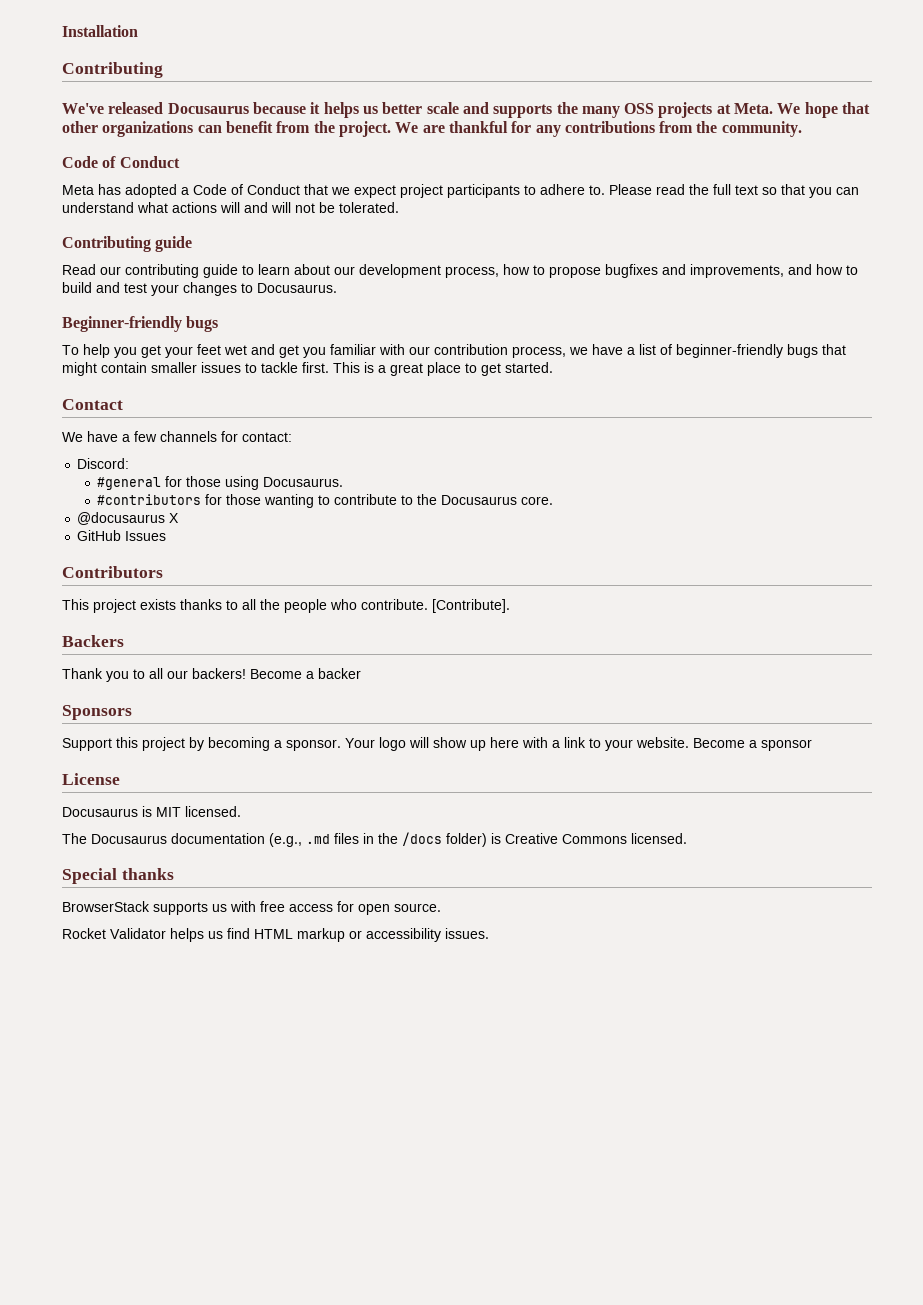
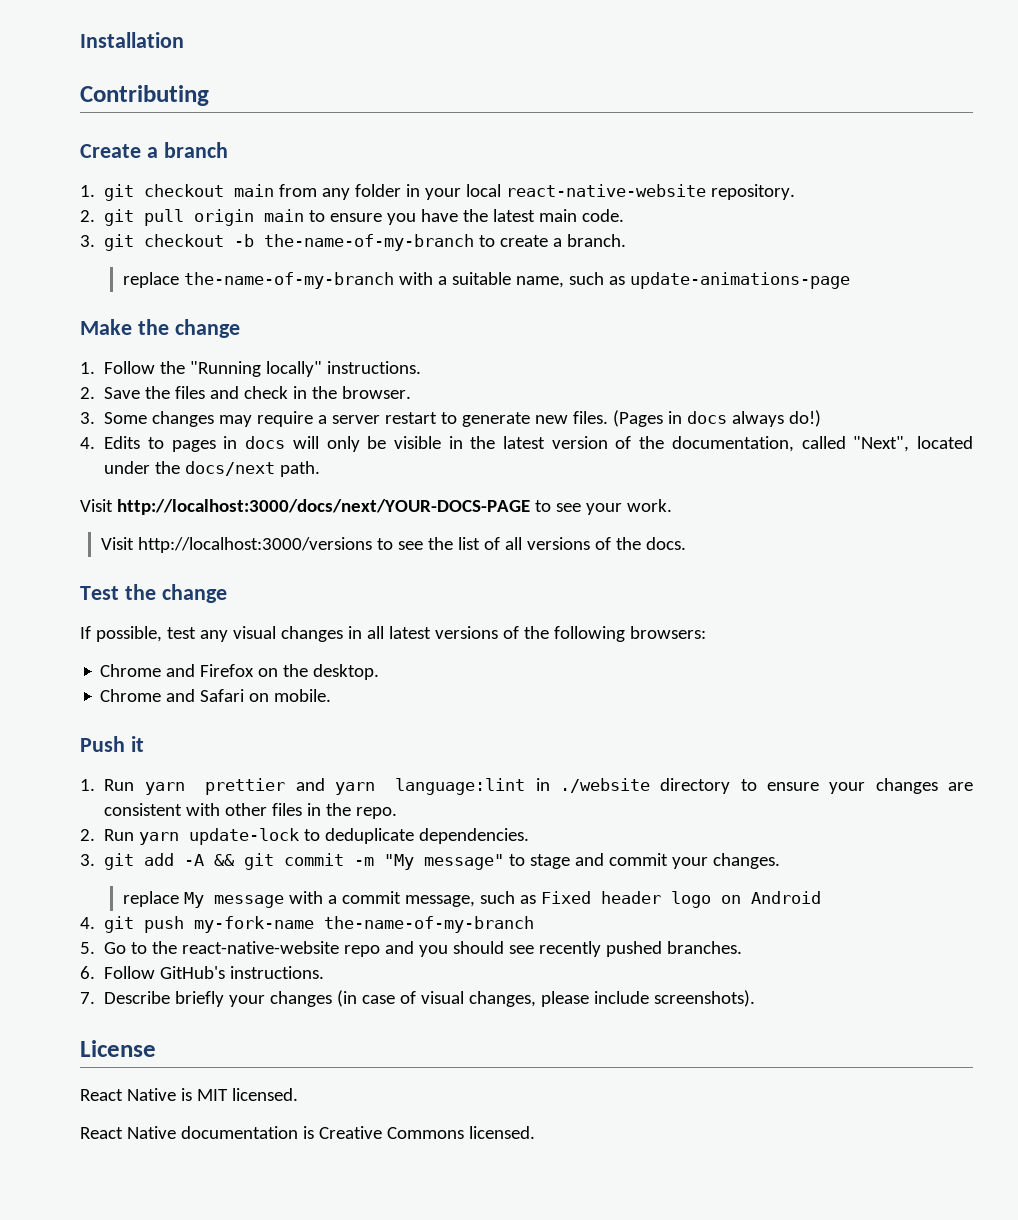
- We've released Docusaurus because it helps us better scale and supports the many OSS projects at Meta. We hope that other organizations can benefit from the project. We are thankful for any contributions from the community.
- Code of Conduct
- Meta has adopted a Code of Conduct that we expect project participants to adhere to. Please read the full text so that you can understand what actions will and will not be tolerated.
- Contributing guide
- Read our contributing guide to learn about our development process, how to propose bugfixes and improvements, and how to build and test your changes to Docusaurus.
- Beginner-friendly bugs
- To help you get your feet wet and get you familiar with our contribution process, we have a list of beginner-friendly bugs that might contain smaller issues to tackle first. This is a great place to get started.
- Contact
- We have a few channels for contact:
- Discord:
- #general for those using Docusaurus.
- #contributors for those wanting to contribute to the Docusaurus core.
- @docusaurus X
- GitHub Issues
- Contributors
- This project exists thanks to all the people who contribute. [Contribute].
- Backers
- Thank you to all our backers! Become a backer
- Sponsors
- Support this project by becoming a sponsor. Your logo will show up here with a link to your website. Become a sponsor
+ Create a branch
+ 1. git checkout main from any folder in your local react-native-website repository.
+ 2. git pull origin main to ensure you have the latest main code.
+ 3. git checkout -b the-name-of-my-branch to create a branch.
+ replace the-name-of-my-branch with a suitable name, such as update-animations-page
+ Make the change
+ 1. Follow the "Running locally" instructions.
+ 2. Save the files and check in the browser.
+ 3. Some changes may require a server restart to generate new files. (Pages in docs always do!)
+ 4. Edits to pages in docs will only be visible in the latest version of the documentation, called "Next", located under the docs/next path.
+ Visit http://localhost:3000/docs/next/YOUR-DOCS-PAGE to see your work.
+ Visit http://localhost:3000/versions to see the list of all versions of the docs.
+ Test the change
+ If possible, test any visual changes in all latest versions of the following browsers:
+ Chrome and Firefox on the desktop.
+ Chrome and Safari on mobile.
+ Push it
+ 1. Run yarn prettier and yarn language:lint in ./website directory to ensure your changes are consistent with other files in the repo.
+ 2. Run yarn update-lock to deduplicate dependencies.
+ 3. git add -A && git commit -m "My message" to stage and commit your changes.
+ replace My message with a commit message, such as Fixed header logo on Android
+ 4. git push my-fork-name the-name-of-my-branch
+ 5. Go to the react-native-website repo and you should see recently pushed branches.
+ 6. Follow GitHub's instructions.
+ 7. Describe briefly your changes (in case of visual changes, please include screenshots).
- Docusaurus is MIT licensed.
+ React Native is MIT licensed.
- The Docusaurus documentation (e.g., .md files in the /docs folder) is Creative Commons licensed.
- Special thanks
- BrowserStack supports us with free access for open source.
- Rocket Validator helps us find HTML markup or accessibility issues.
+ React Native documentation is Creative Commons licensed.

